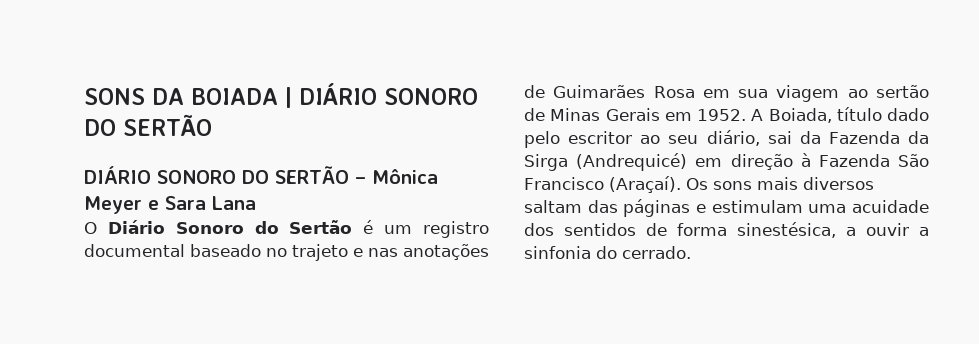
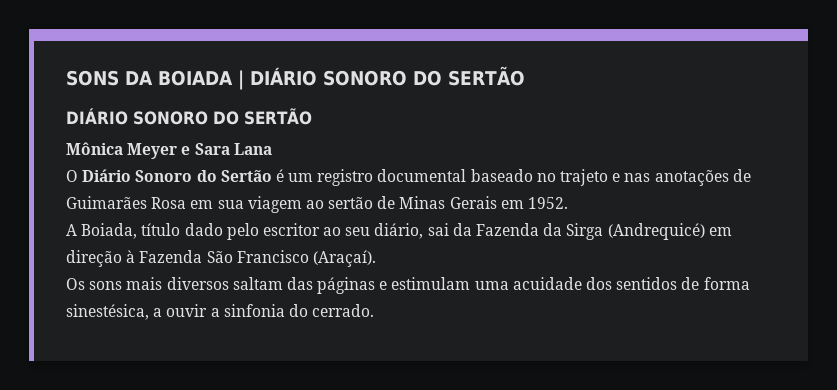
  SONS DA BOIADA | DIÁRIO SONORO DO SERTÃO
- DIÁRIO SONORO DO SERTÃO – Mônica Meyer e Sara Lana
+ DIÁRIO SONORO DO SERTÃO
+ Mônica Meyer e Sara Lana
- O Diário Sonoro do Sertão é um registro documental baseado no trajeto e nas anotações de Guimarães Rosa em sua viagem ao sertão de Minas Gerais em 1952. A Boiada, título dado pelo escritor ao seu diário, sai da Fazenda da Sirga (Andrequicé) em direção à Fazenda São Francisco (Araçaí). Os sons mais diversos saltam das páginas e estimulam uma acuidade dos sentidos de forma sinestésica, a ouvir a sinfonia do cerrado.
+ O Diário Sonoro do Sertão é um registro documental baseado no trajeto e nas anotações de Guimarães Rosa em sua viagem ao sertão de Minas Gerais em 1952.
+ A Boiada, título dado pelo escritor ao seu diário, sai da Fazenda da Sirga (Andrequicé) em direção à Fazenda São Francisco (Araçaí).
+ Os sons mais diversos saltam das páginas e estimulam uma acuidade dos sentidos de forma sinestésica, a ouvir a sinfonia do cerrado.

